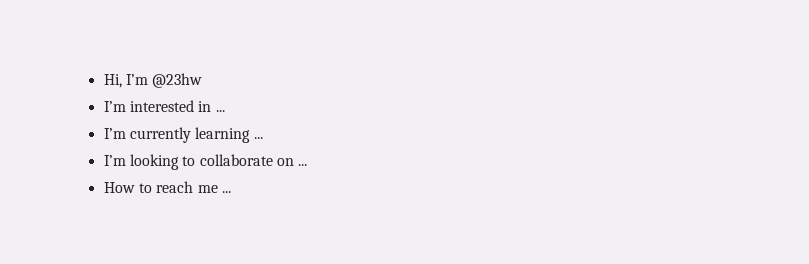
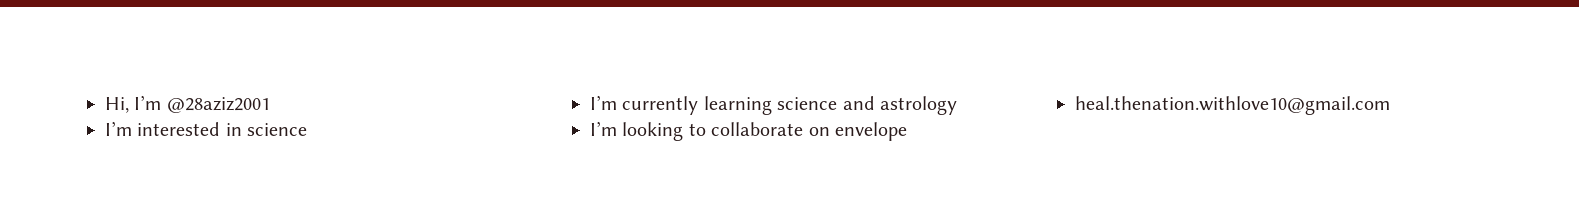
- Hi, I’m @23hw
+ Hi, I’m @28aziz2001
- I’m interested in ...
+ I’m interested in science
- I’m currently learning ...
+ I’m currently learning science and astrology
- I’m looking to collaborate on ...
- How to reach me ...
+ I’m looking to collaborate on envelope
+ heal.thenation.withlove10@gmail.com

